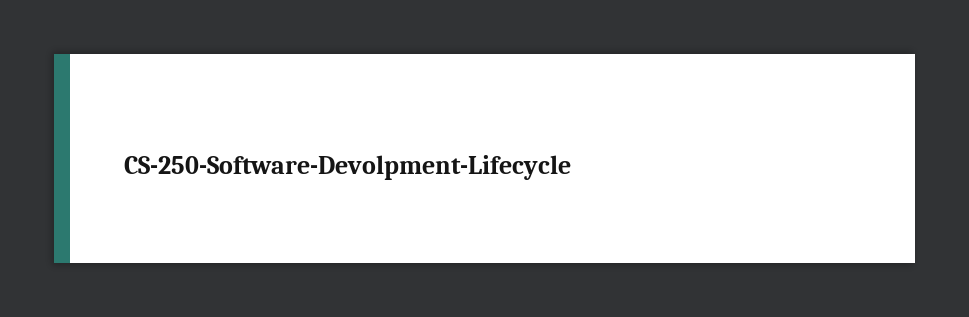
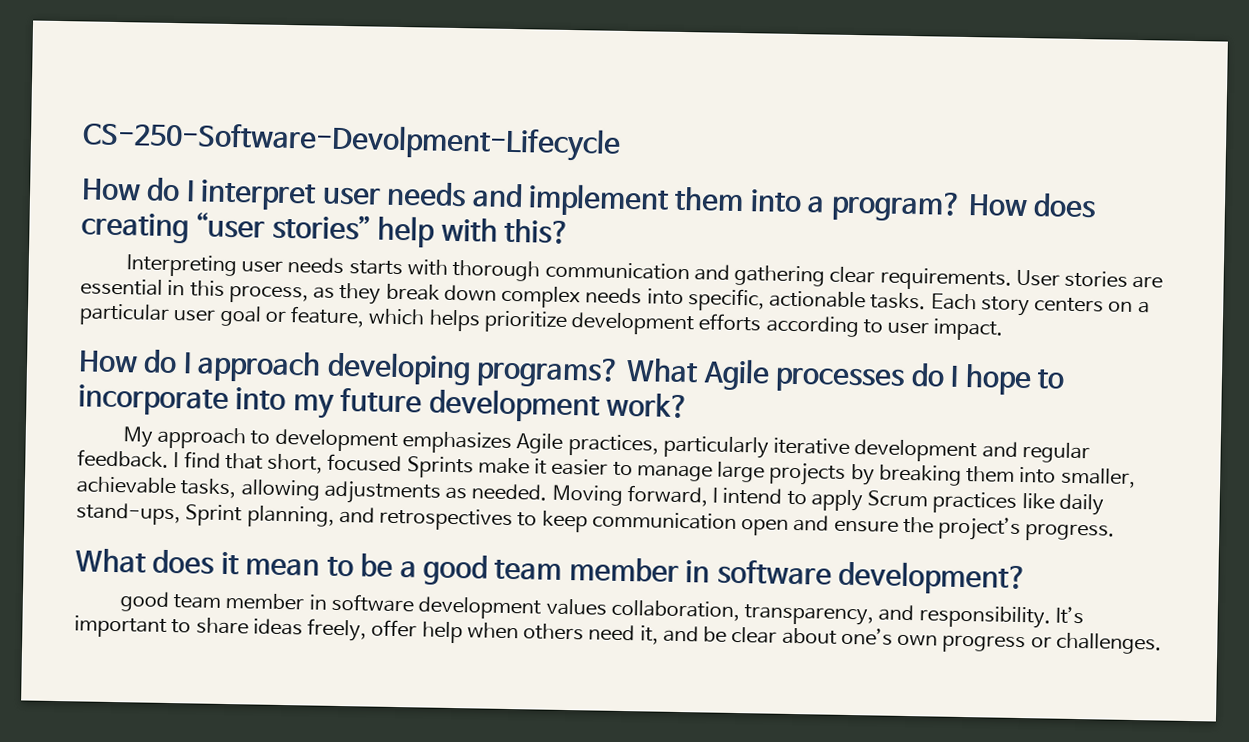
+ How do I interpret user needs and implement them into a program? How does creating “user stories” help with this?
+ Interpreting user needs starts with thorough communication and gathering clear requirements. User stories are essential in this process, as they break down complex needs into specific, actionable tasks. Each story centers on a particular user goal or feature, which helps prioritize development efforts according to user impact.
+ How do I approach developing programs? What Agile processes do I hope to incorporate into my future development work?
+ My approach to development emphasizes Agile practices, particularly iterative development and regular feedback. I find that short, focused Sprints make it easier to manage large projects by breaking them into smaller, achievable tasks, allowing adjustments as needed. Moving forward, I intend to apply Scrum practices like daily stand-ups, Sprint planning, and retrospectives to keep communication open and ensure the project’s progress.
+ What does it mean to be a good team member in software development?
+ good team member in software development values collaboration, transparency, and responsibility. It’s important to share ideas freely, offer help when others need it, and be clear about one’s own progress or challenges.

